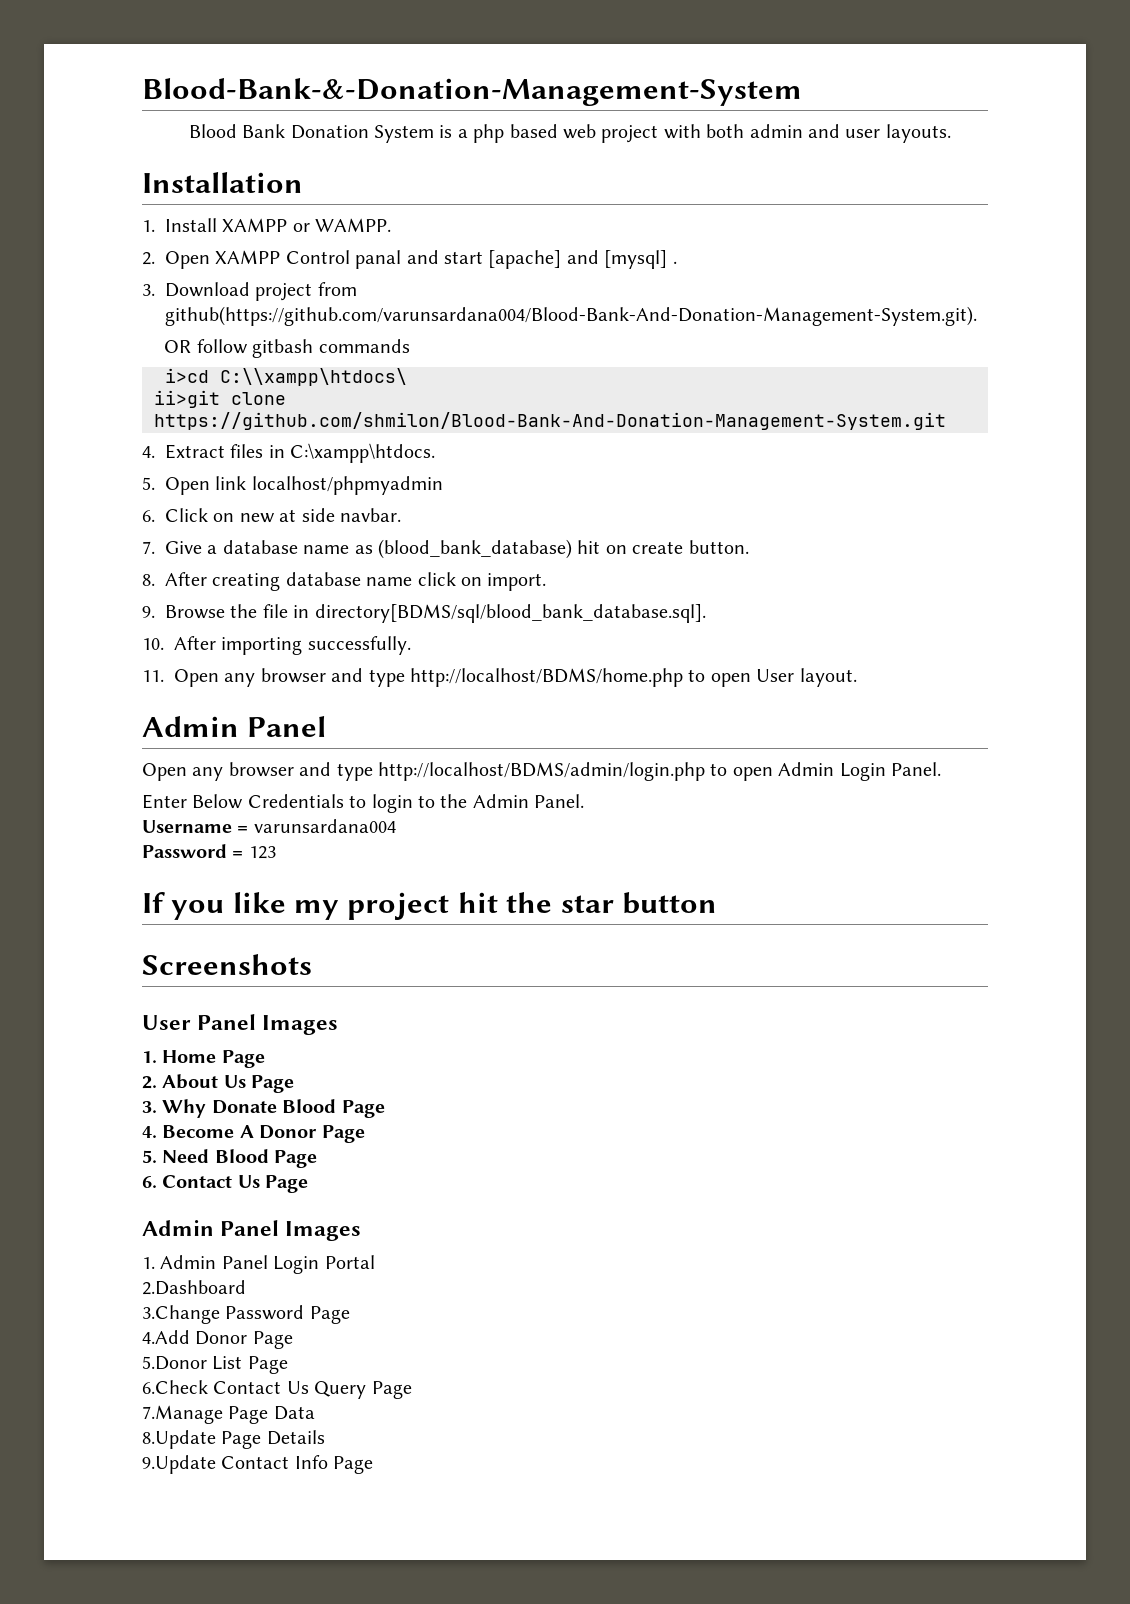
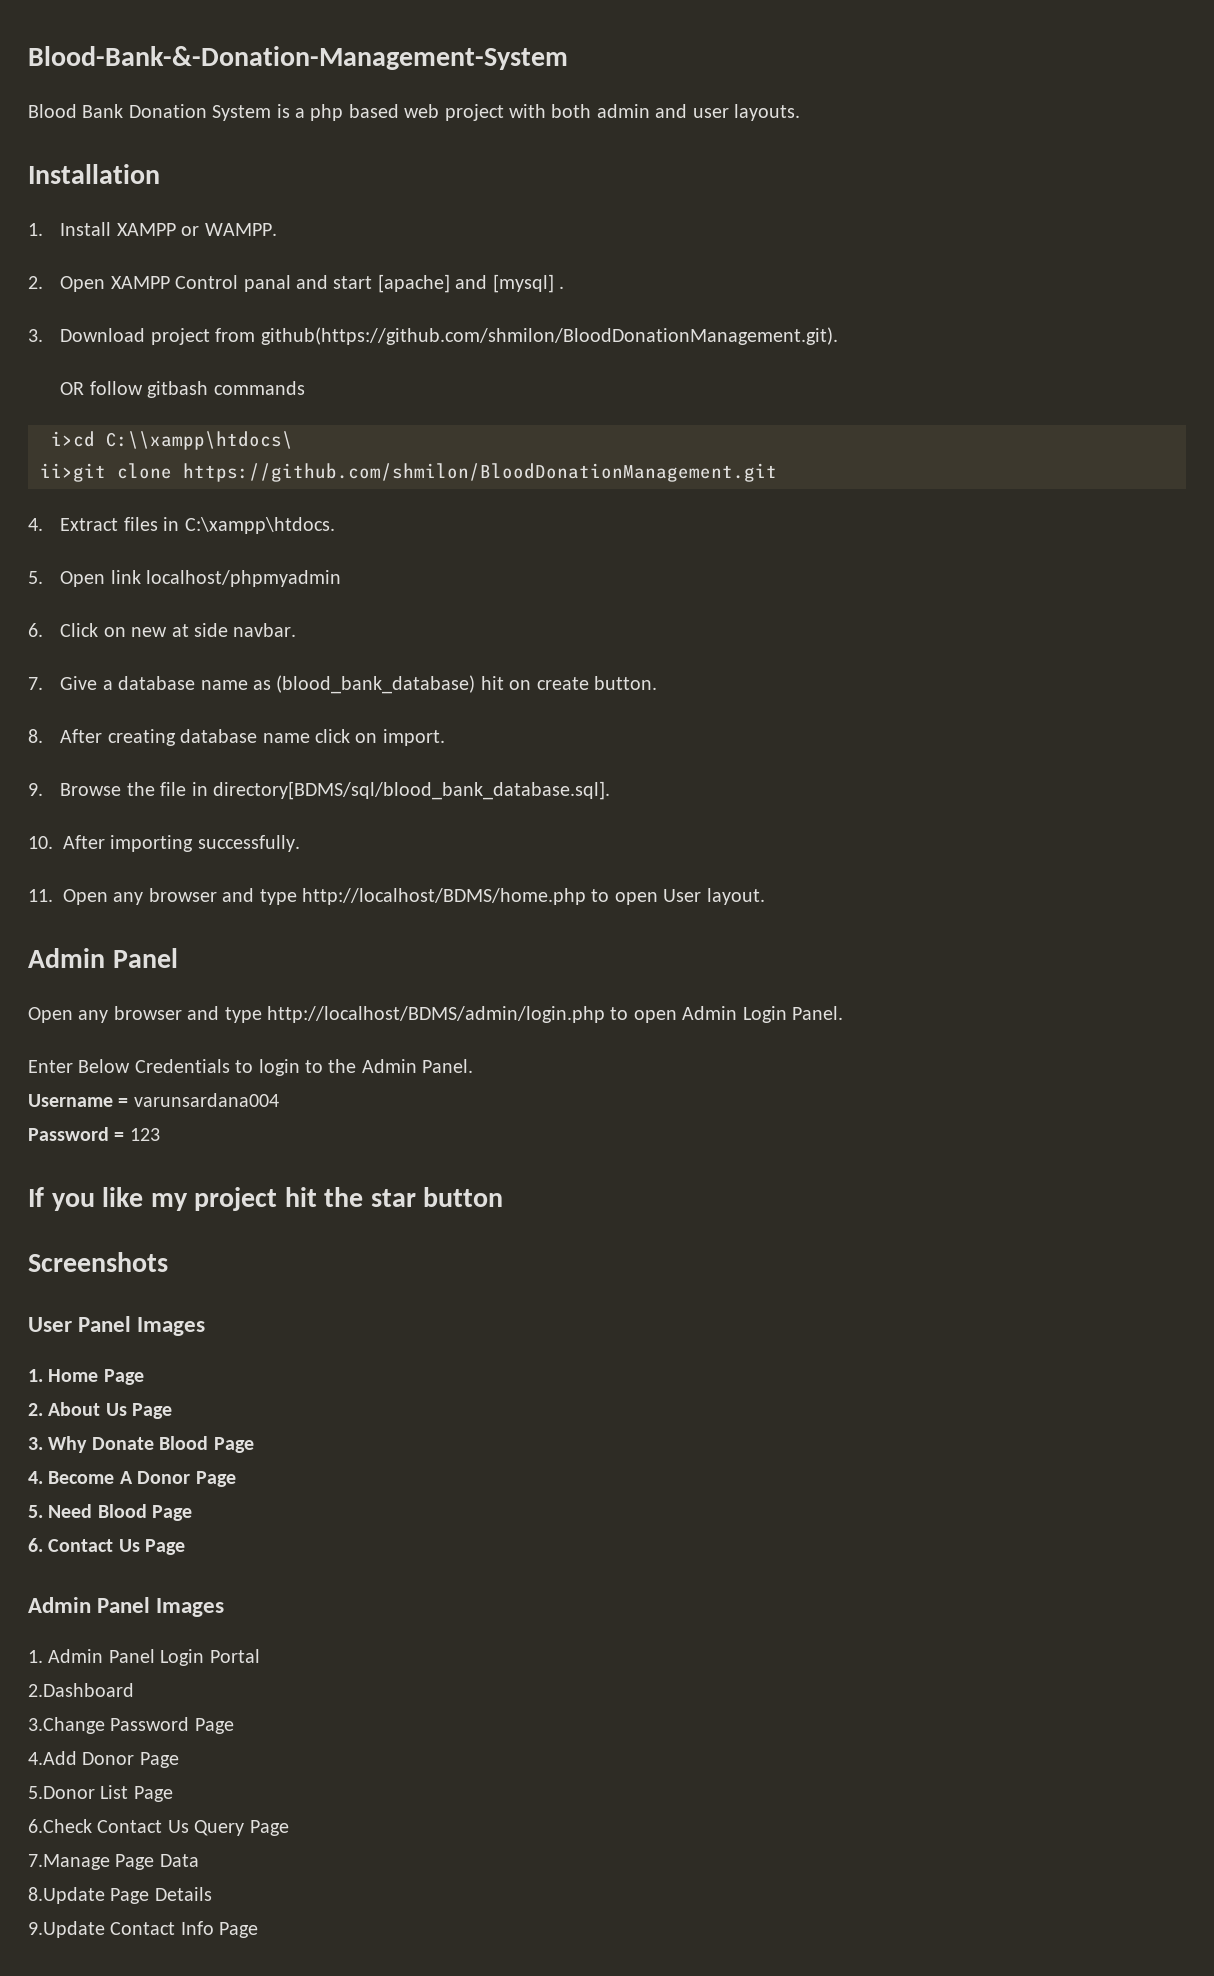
- 3. Download project from github(https://github.com/varunsardana004/Blood-Bank-And-Donation-Management-System.git).
+ 3. Download project from github(https://github.com/shmilon/BloodDonationManagement.git).
- ii>git clone https://github.com/shmilon/Blood-Bank-And-Donation-Management-System.git
+ ii>git clone https://github.com/shmilon/BloodDonationManagement.git

